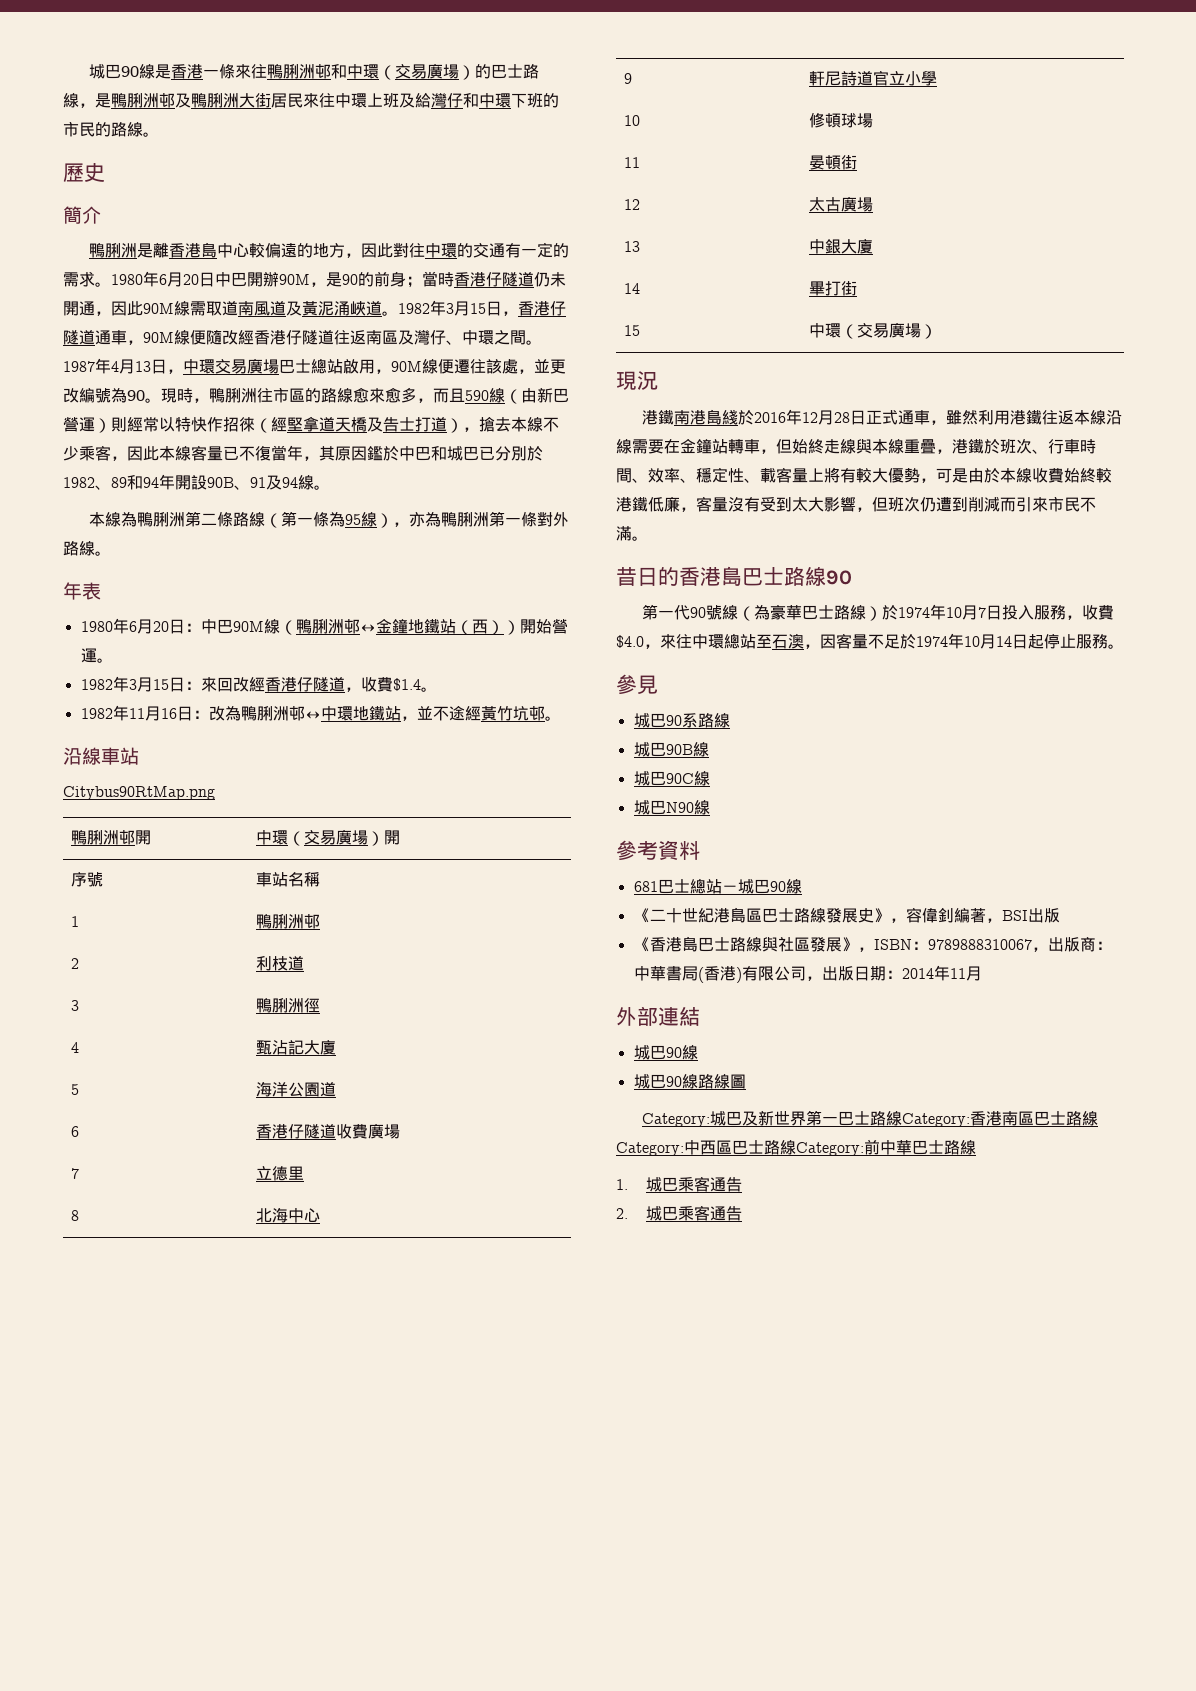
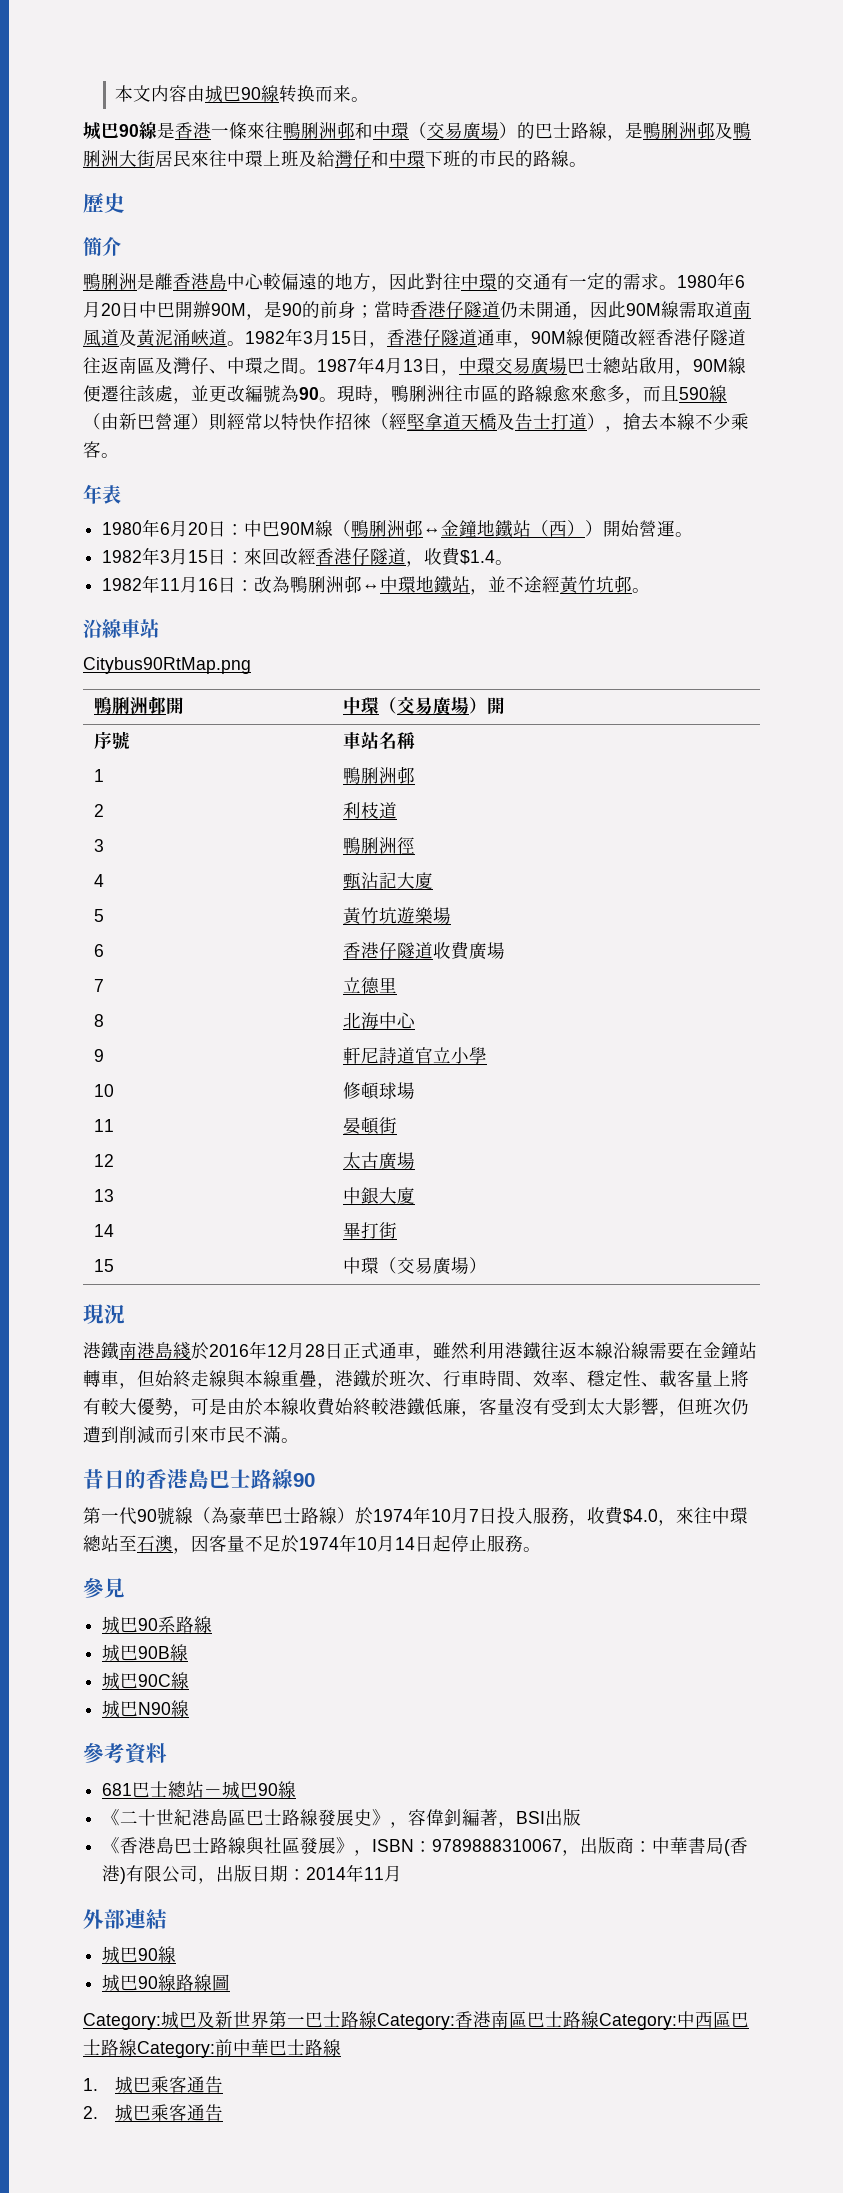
+ 本文内容由城巴90線转换而来。
- 現時，鴨脷洲往市區的路線愈來愈多，而且590線（由新巴營運）則經常以特快作招徠（經堅拿道天橋及告士打道），搶去本線不少乘客，因此本線客量已不復當年，其原因鑑於中巴和城巴已分別於1982、89和94年開設90B、91及94線。
- 本線為鴨脷洲第二條路線（第一條為95線），亦為鴨脷洲第一條對外路線。
+ 現時，鴨脷洲往市區的路線愈來愈多，而且590線（由新巴營運）則經常以特快作招徠（經堅拿道天橋及告士打道），搶去本線不少乘客。
- 5 | 海洋公園道
+ 5 | 黃竹坑遊樂場

